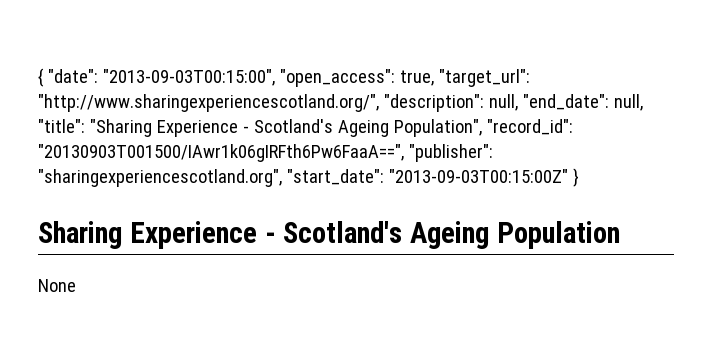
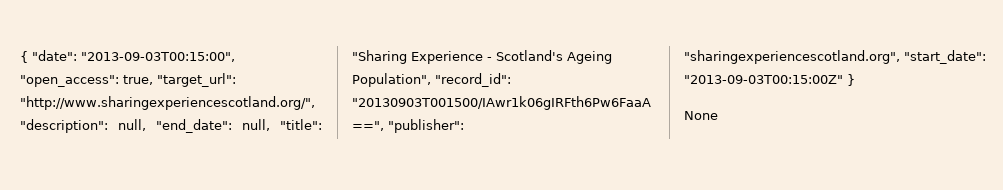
- Sharing Experience - Scotland's Ageing Population

